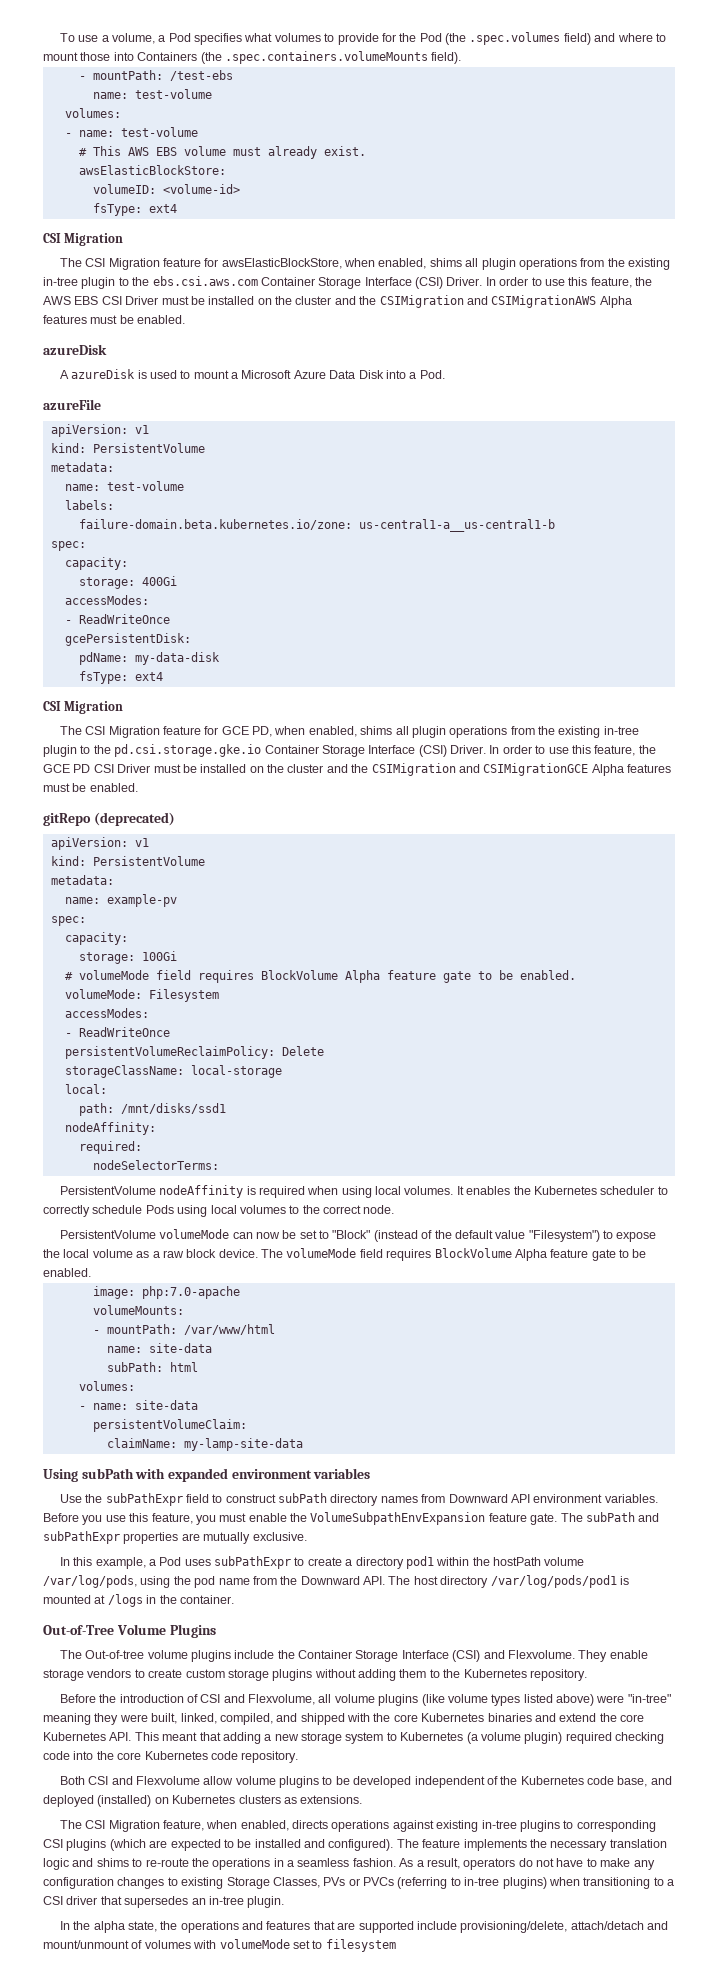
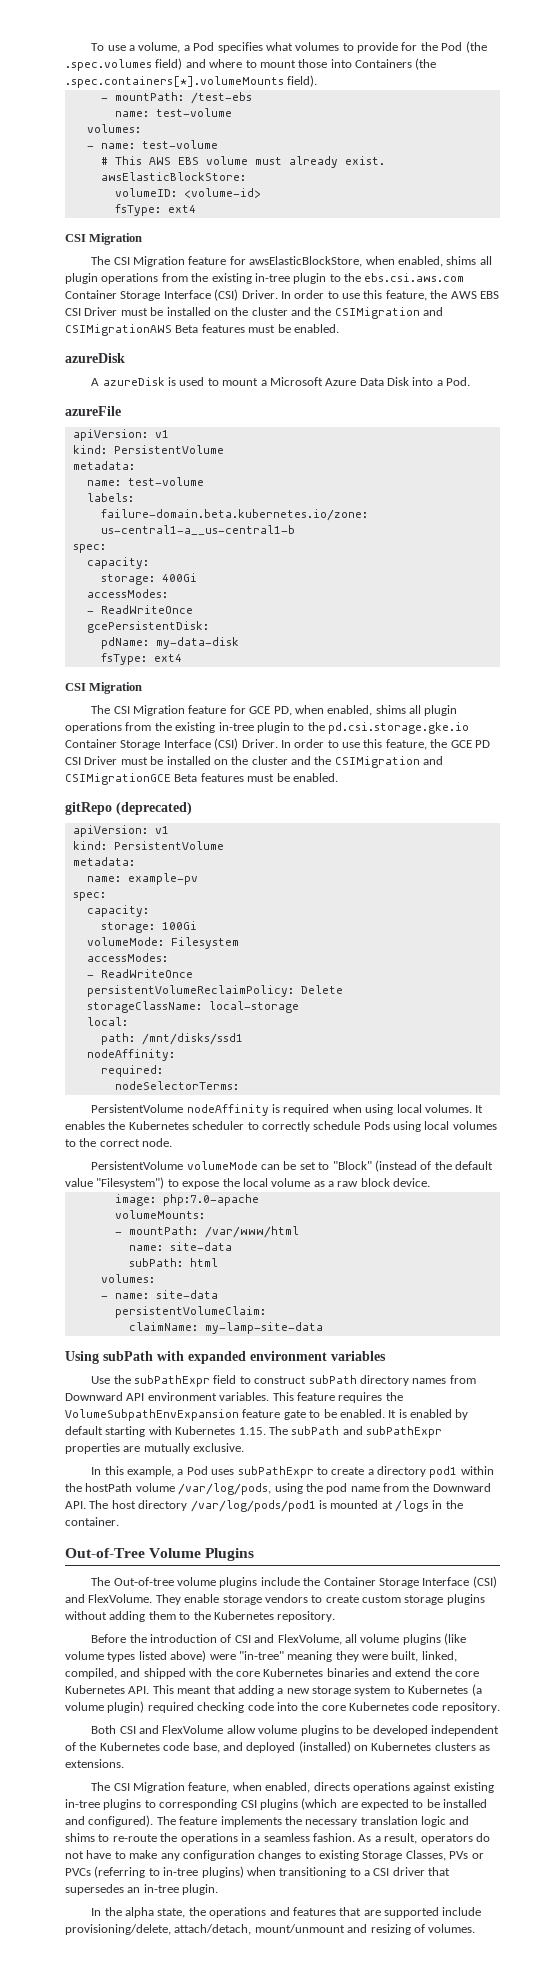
- To use a volume, a Pod specifies what volumes to provide for the Pod (the .spec.volumes field) and where to mount those into Containers (the .spec.containers.volumeMounts field).
+ To use a volume, a Pod specifies what volumes to provide for the Pod (the .spec.volumes field) and where to mount those into Containers (the .spec.containers[*].volumeMounts field).
- In order to use this feature, the AWS EBS CSI Driver must be installed on the cluster and the CSIMigration and CSIMigrationAWS Alpha features must be enabled.
+ In order to use this feature, the AWS EBS CSI Driver must be installed on the cluster and the CSIMigration and CSIMigrationAWS Beta features must be enabled.
- In order to use this feature, the GCE PD CSI Driver must be installed on the cluster and the CSIMigration and CSIMigrationGCE Alpha features must be enabled.
+ In order to use this feature, the GCE PD CSI Driver must be installed on the cluster and the CSIMigration and CSIMigrationGCE Beta features must be enabled.
- # volumeMode field requires BlockVolume Alpha feature gate to be enabled.
- PersistentVolume volumeMode can now be set to "Block" (instead of the default value "Filesystem") to expose the local volume as a raw block device. The volumeMode field requires BlockVolume Alpha feature gate to be enabled.
+ PersistentVolume volumeMode can be set to "Block" (instead of the default value "Filesystem") to expose the local volume as a raw block device.
- Before you use this feature, you must enable the VolumeSubpathEnvExpansion feature gate. The subPath and subPathExpr properties are mutually exclusive.
+ This feature requires the VolumeSubpathEnvExpansion feature gate to be enabled. It is enabled by default starting with Kubernetes 1.15. The subPath and subPathExpr properties are mutually exclusive.
- The Out-of-tree volume plugins include the Container Storage Interface (CSI) and Flexvolume.
+ The Out-of-tree volume plugins include the Container Storage Interface (CSI) and FlexVolume.
- Before the introduction of CSI and Flexvolume, all volume plugins (like volume types listed above) were "in-tree" meaning they were built, linked, compiled, and shipped with the core Kubernetes binaries and extend the core Kubernetes API. This meant that adding a new storage system to Kubernetes (a volume plugin) required checking code into the core Kubernetes code repository.
+ Before the introduction of CSI and FlexVolume, all volume plugins (like volume types listed above) were "in-tree" meaning they were built, linked, compiled, and shipped with the core Kubernetes binaries and extend the core Kubernetes API. This meant that adding a new storage system to Kubernetes (a volume plugin) required checking code into the core Kubernetes code repository.
- Both CSI and Flexvolume allow volume plugins to be developed independent of the Kubernetes code base, and deployed (installed) on Kubernetes clusters as extensions.
+ Both CSI and FlexVolume allow volume plugins to be developed independent of the Kubernetes code base, and deployed (installed) on Kubernetes clusters as extensions.
- In the alpha state, the operations and features that are supported include provisioning/delete, attach/detach and mount/unmount of volumes with volumeMode set to filesystem
+ In the alpha state, the operations and features that are supported include provisioning/delete, attach/detach, mount/unmount and resizing of volumes.

